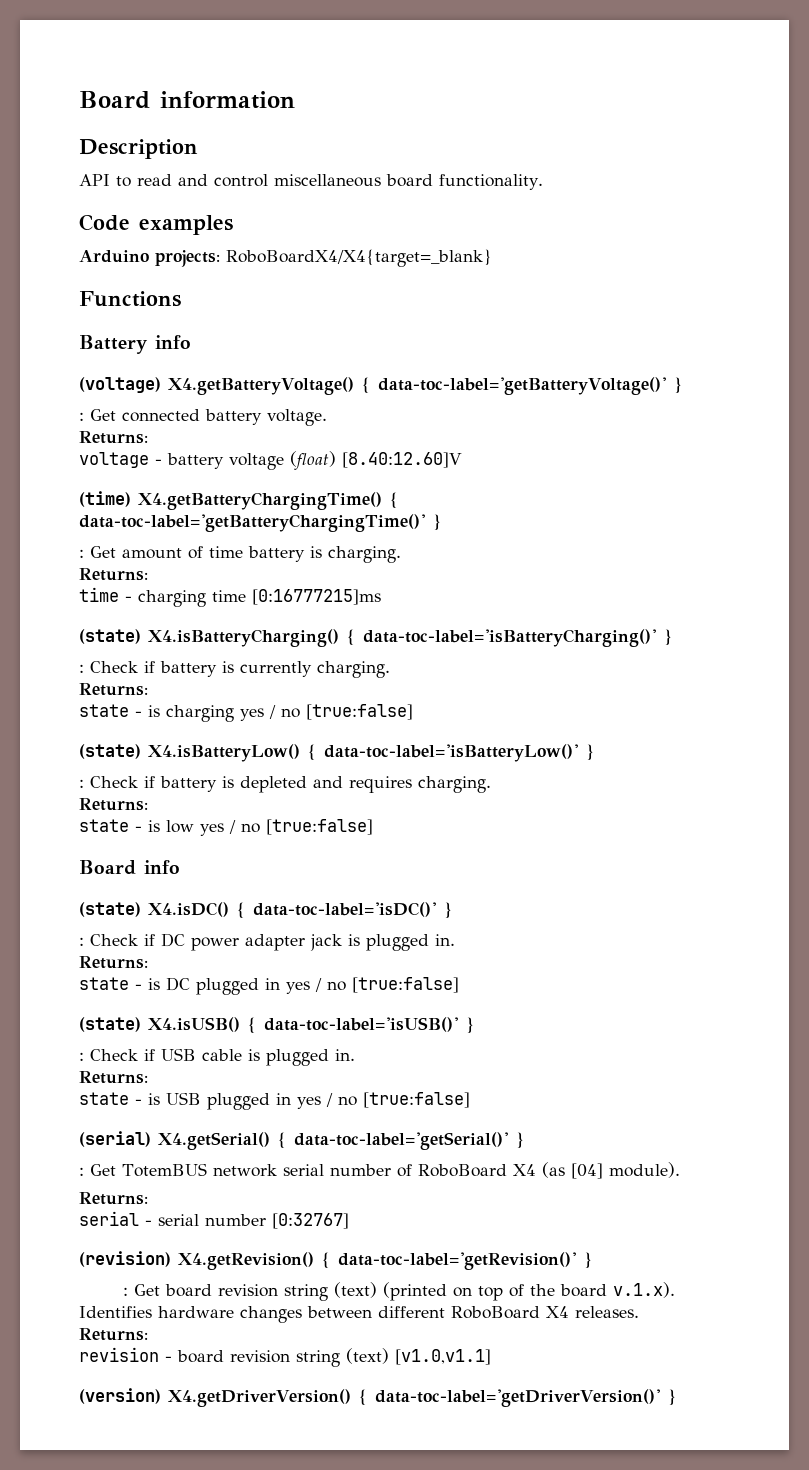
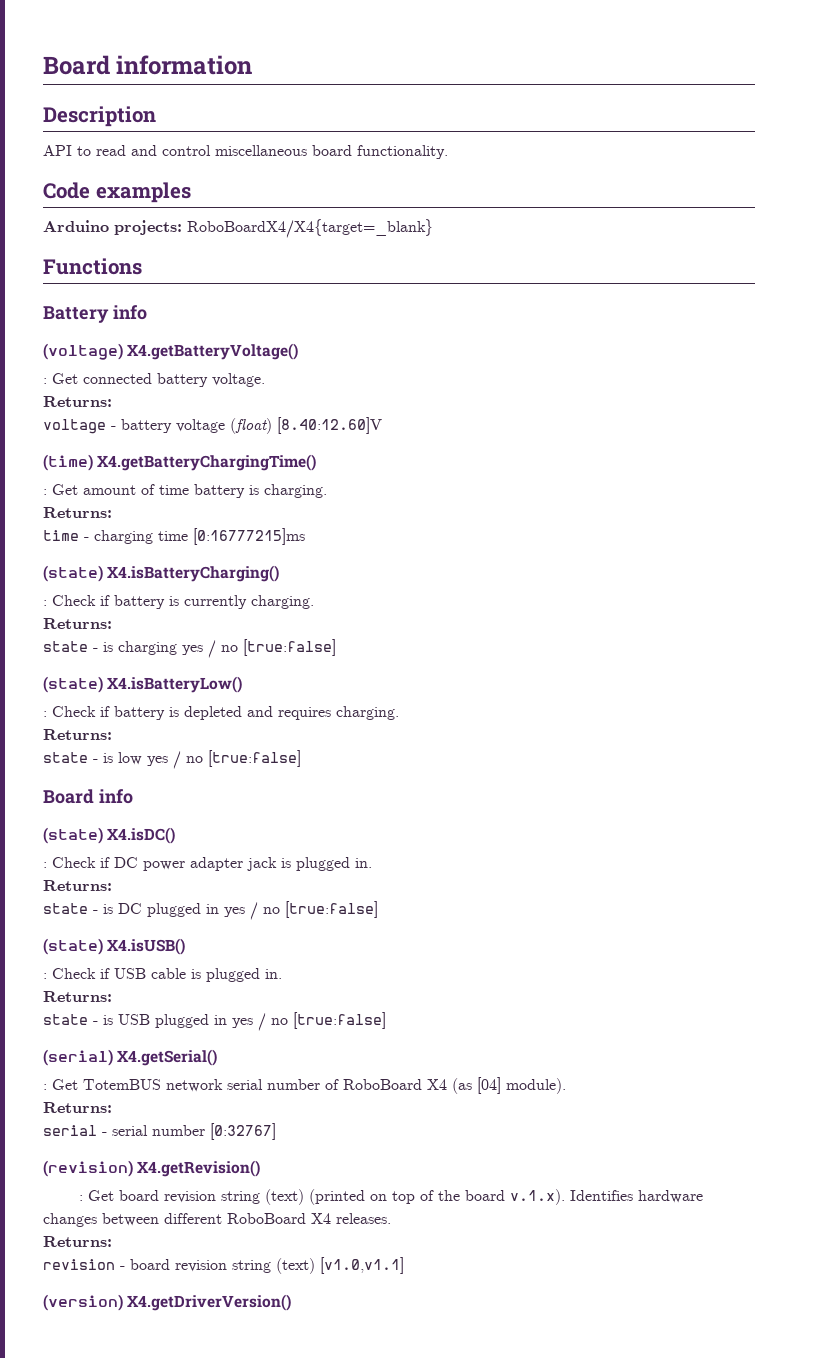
- (voltage) X4.getBatteryVoltage() { data-toc-label='getBatteryVoltage()' }
+ (voltage) X4.getBatteryVoltage()
- (time) X4.getBatteryChargingTime() { data-toc-label='getBatteryChargingTime()' }
+ (time) X4.getBatteryChargingTime()
- (state) X4.isBatteryCharging() { data-toc-label='isBatteryCharging()' }
+ (state) X4.isBatteryCharging()
- (state) X4.isBatteryLow() { data-toc-label='isBatteryLow()' }
+ (state) X4.isBatteryLow()
- (state) X4.isDC() { data-toc-label='isDC()' }
+ (state) X4.isDC()
- (state) X4.isUSB() { data-toc-label='isUSB()' }
+ (state) X4.isUSB()
- (serial) X4.getSerial() { data-toc-label='getSerial()' }
+ (serial) X4.getSerial()
- (revision) X4.getRevision() { data-toc-label='getRevision()' }
+ (revision) X4.getRevision()
- (version) X4.getDriverVersion() { data-toc-label='getDriverVersion()' }
+ (version) X4.getDriverVersion()

